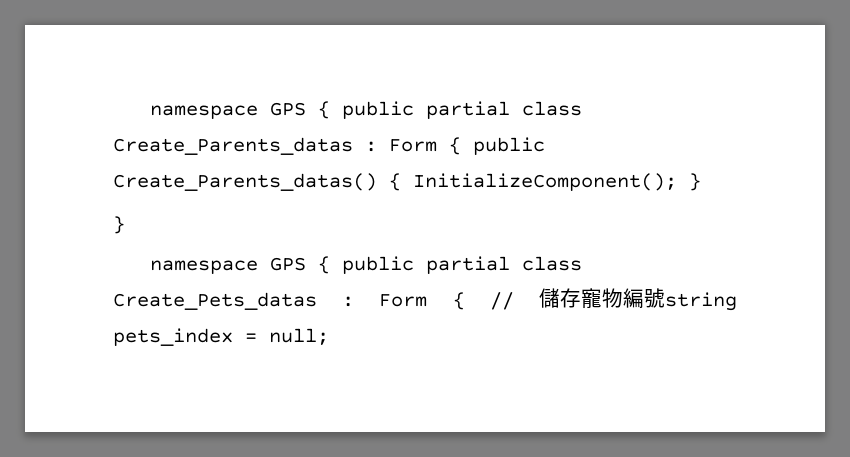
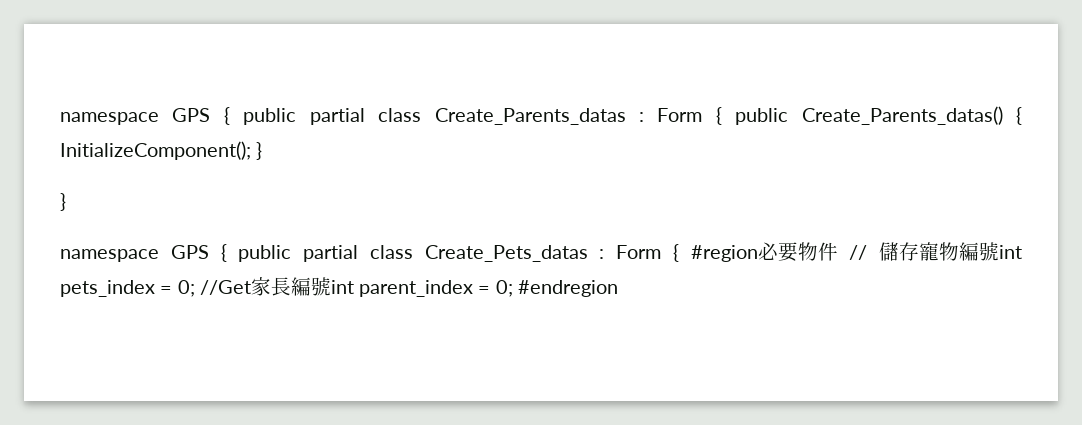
- namespace GPS { public partial class Create_Pets_datas : Form { // 儲存寵物編號string pets_index = null;
+ namespace GPS { public partial class Create_Pets_datas : Form { #region必要物件 // 儲存寵物編號int pets_index = 0; //Get家長編號int parent_index = 0; #endregion

